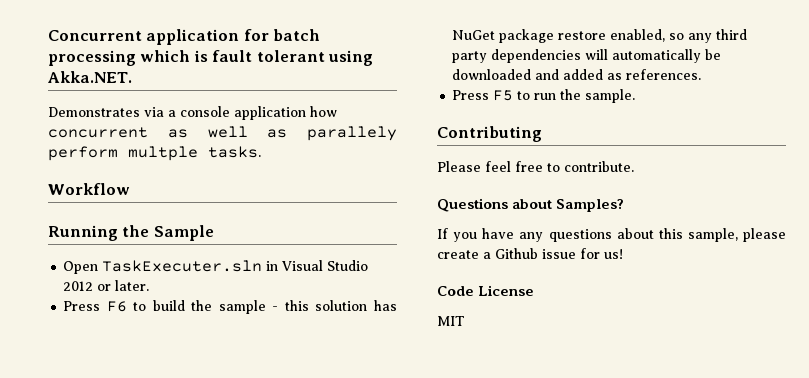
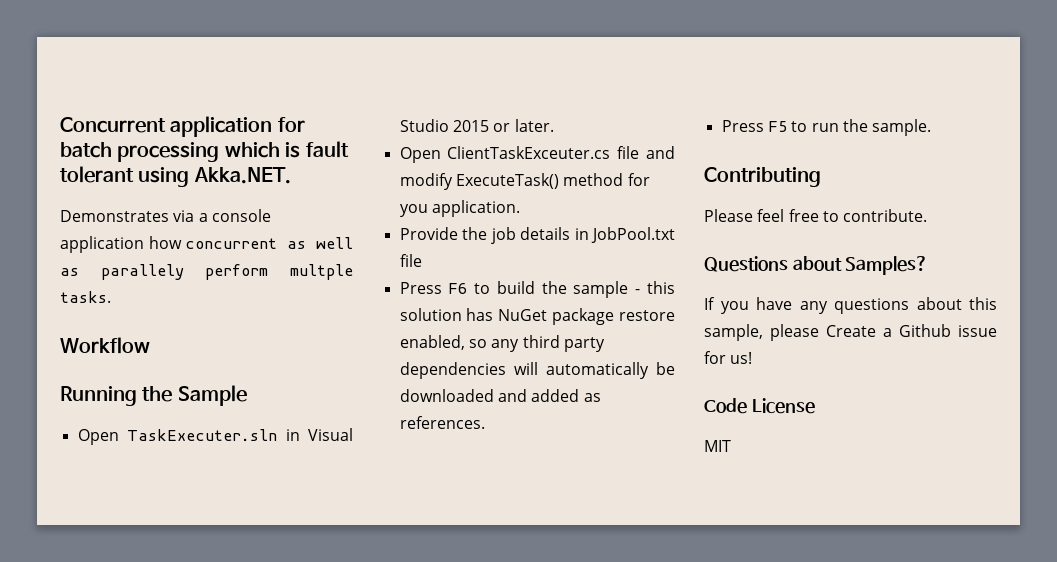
- Open TaskExecuter.sln in Visual Studio 2012 or later.
+ Open TaskExecuter.sln in Visual Studio 2015 or later.
+ Open ClientTaskExceuter.cs file and modify ExecuteTask() method for you application.
+ Provide the job details in JobPool.txt file
- If you have any questions about this sample, please create a Github issue for us!
+ If you have any questions about this sample, please Create a Github issue for us!

